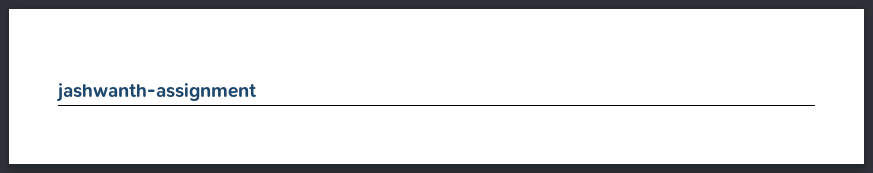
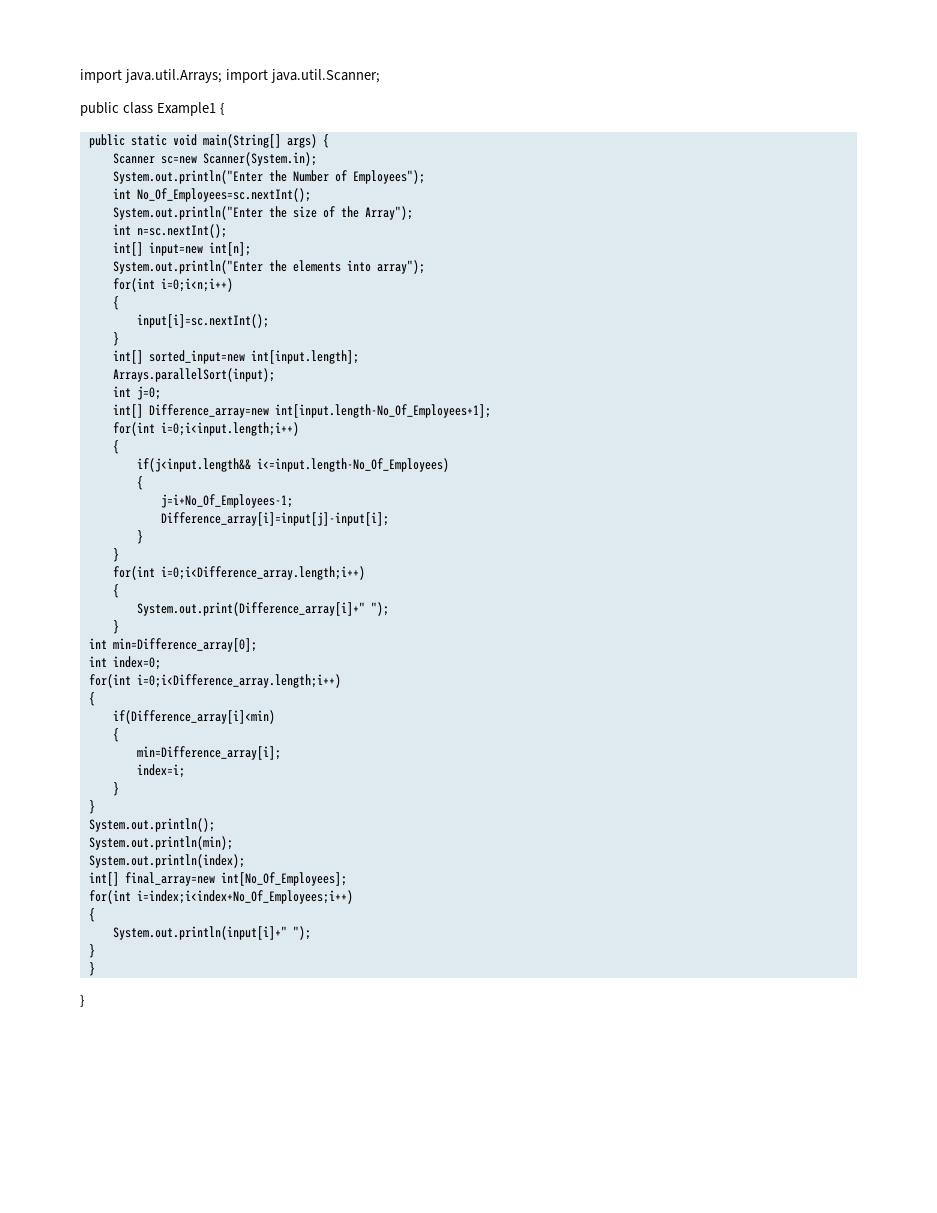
- jashwanth-assignment
+ import java.util.Arrays; import java.util.Scanner;
+ public class Example1 {
+ public static void main(String[] args) {
+ Scanner sc=new Scanner(System.in);
+ System.out.println("Enter the Number of Employees");
+ int No_Of_Employees=sc.nextInt();
+ System.out.println("Enter the size of the Array");
+ int n=sc.nextInt();
+ int[] input=new int[n];
+ System.out.println("Enter the elements into array");
+ for(int i=0;i<n;i++)
+ {
+ input[i]=sc.nextInt();
+ }
+ int[] sorted_input=new int[input.length];
+ Arrays.parallelSort(input);
+ int j=0;
+ int[] Difference_array=new int[input.length-No_Of_Employees+1];
+ for(int i=0;i<input.length;i++)
+ {
+ if(j<input.length&& i<=input.length-No_Of_Employees)
+ {
+ j=i+No_Of_Employees-1;
+ Difference_array[i]=input[j]-input[i];
+ }
+ }
+ for(int i=0;i<Difference_array.length;i++)
+ {
+ System.out.print(Difference_array[i]+" ");
+ }
+ int min=Difference_array[0];
+ int index=0;
+ for(int i=0;i<Difference_array.length;i++)
+ {
+ if(Difference_array[i]<min)
+ {
+ min=Difference_array[i];
+ index=i;
+ }
+ }
+ System.out.println();
+ System.out.println(min);
+ System.out.println(index);
+ int[] final_array=new int[No_Of_Employees];
+ for(int i=index;i<index+No_Of_Employees;i++)
+ {
+ System.out.println(input[i]+" ");
+ }
+ }
+ }

